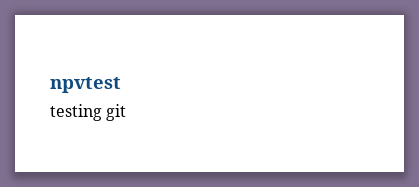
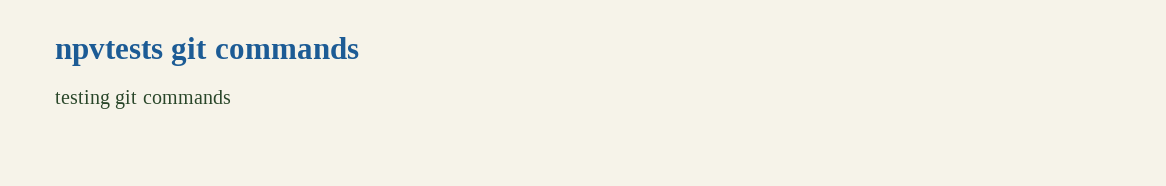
- npvtest
+ npvtests git commands
- testing git
+ testing git commands

